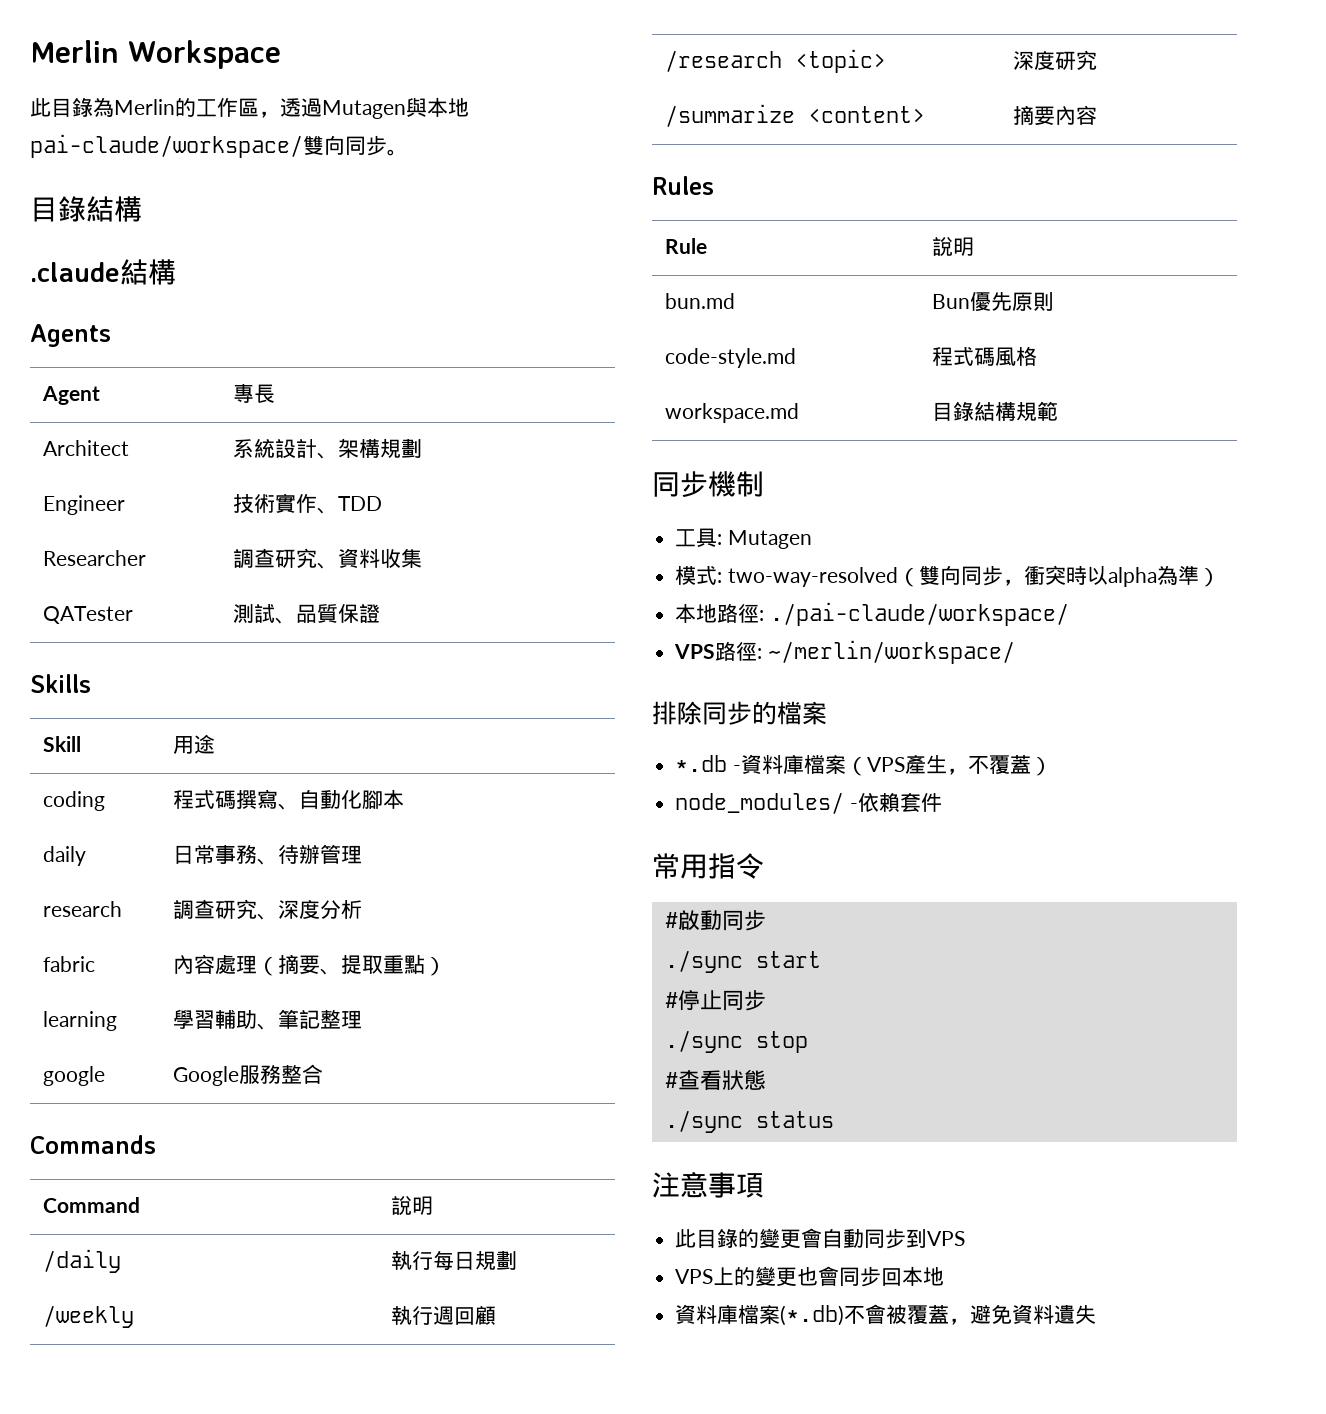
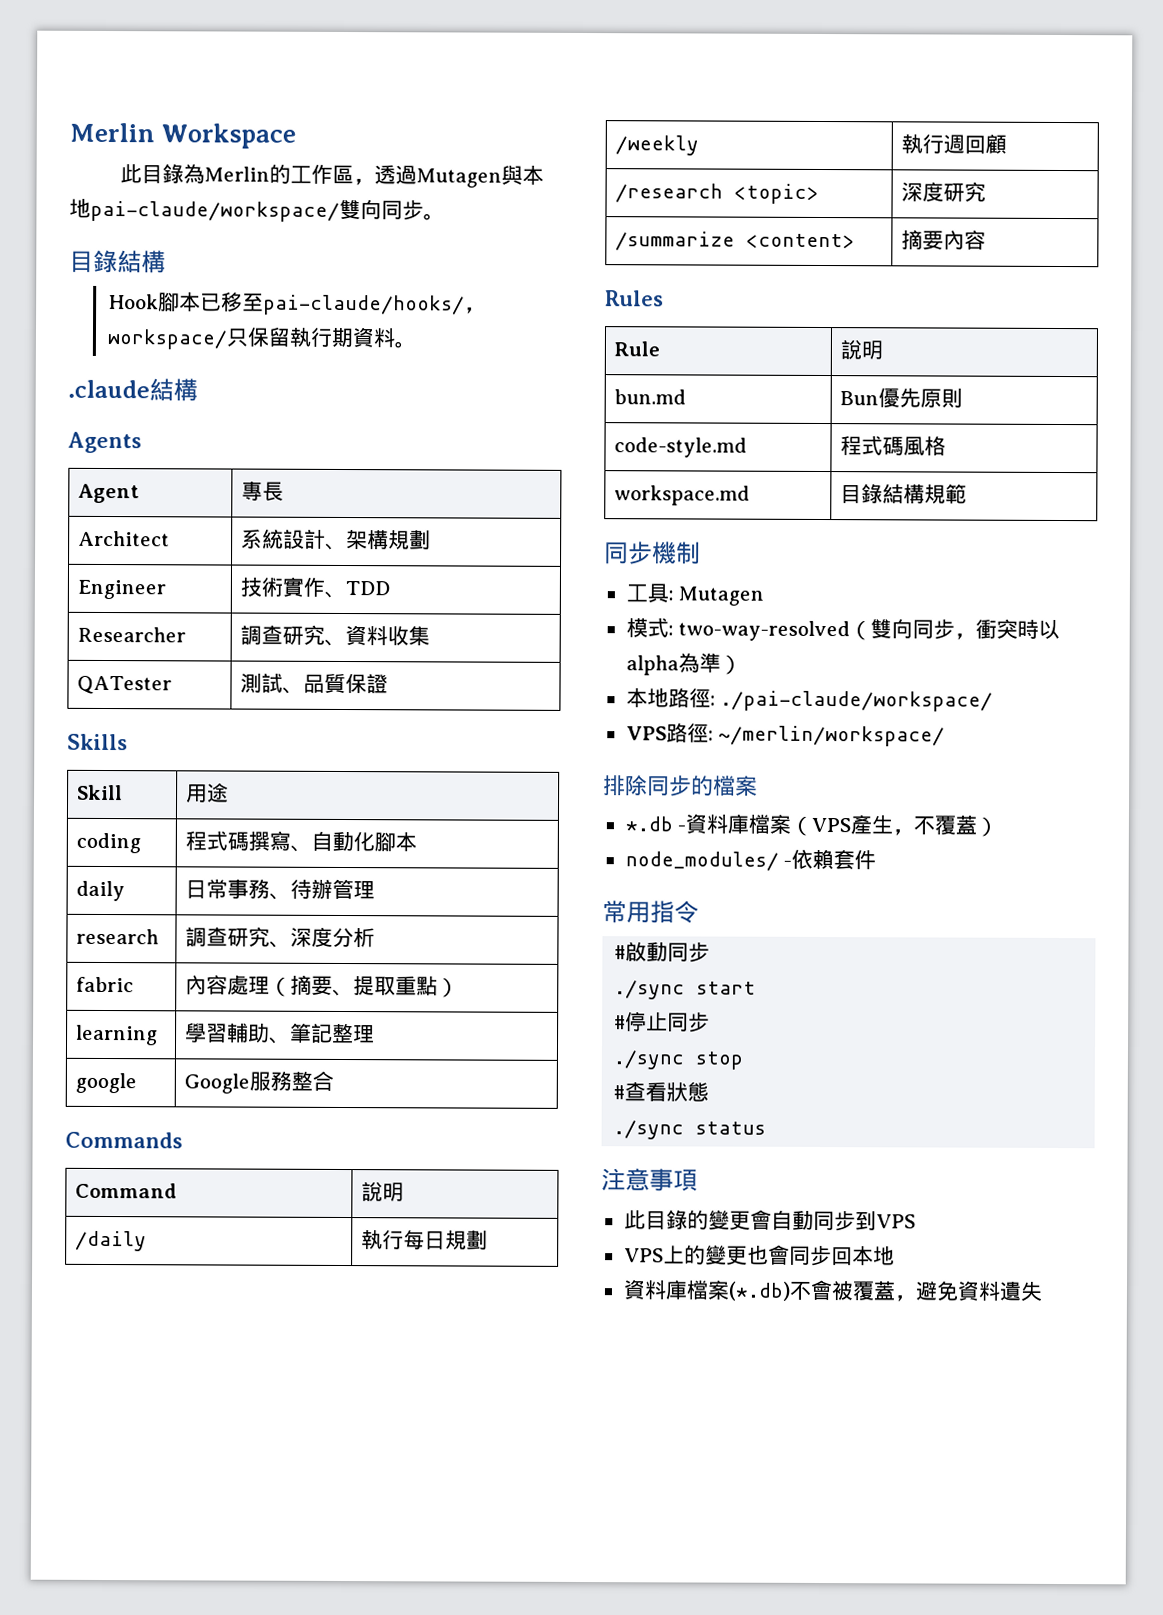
+ Hook腳本已移至pai-claude/hooks/，workspace/只保留執行期資料。

